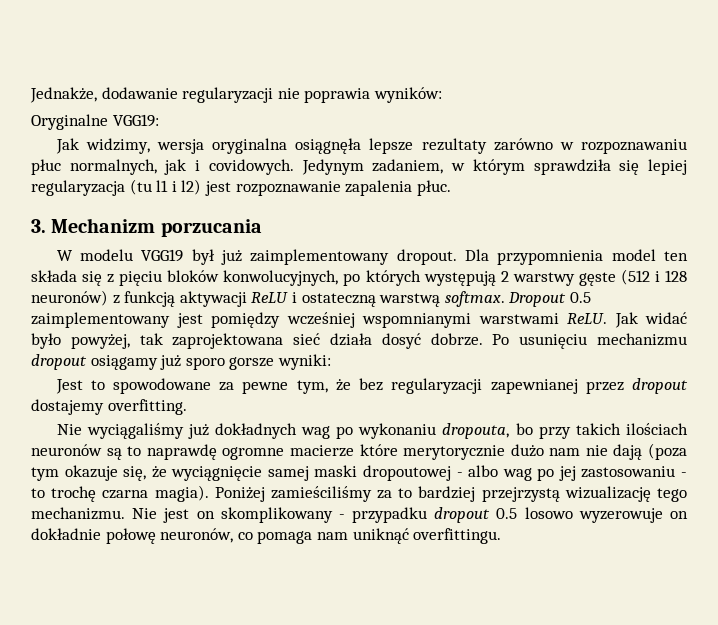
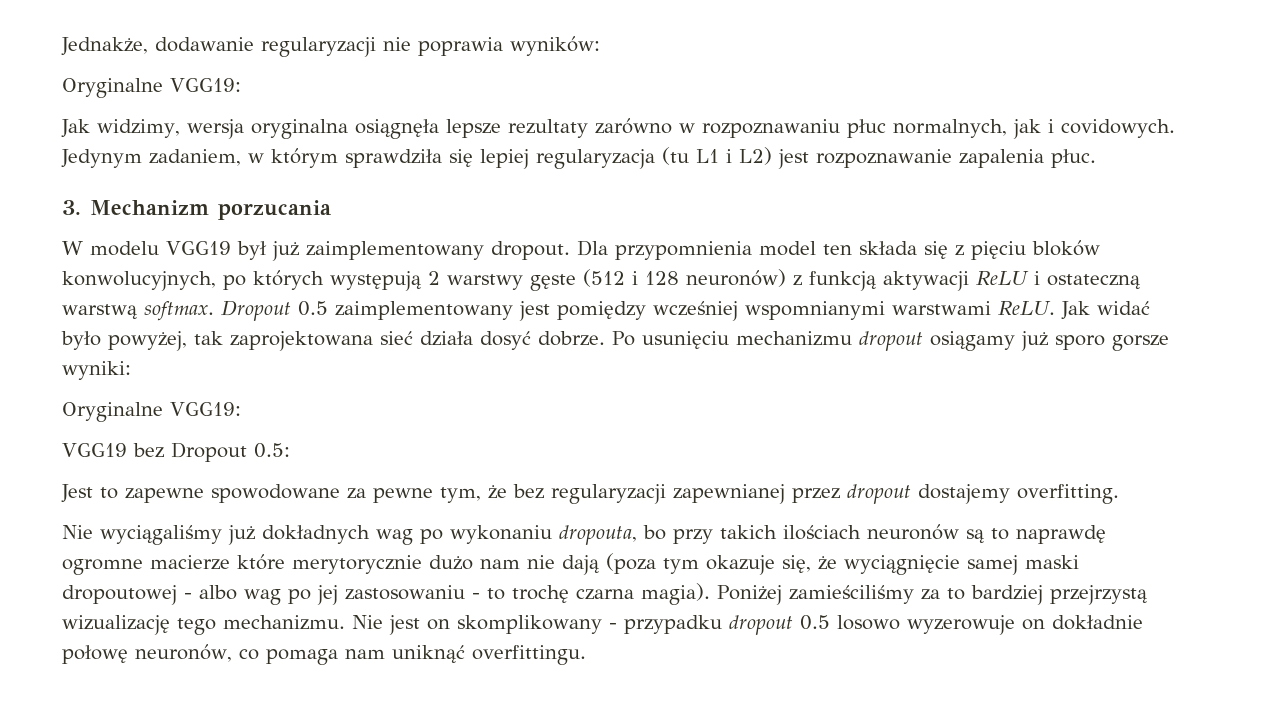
- Jedynym zadaniem, w którym sprawdziła się lepiej regularyzacja (tu l1 i l2) jest rozpoznawanie zapalenia płuc.
+ Jedynym zadaniem, w którym sprawdziła się lepiej regularyzacja (tu L1 i L2) jest rozpoznawanie zapalenia płuc.
  Po usunięciu mechanizmu dropout osiągamy już sporo gorsze wyniki:
+ Oryginalne VGG19:
+ VGG19 bez Dropout 0.5:
- Jest to spowodowane za pewne tym, że bez regularyzacji zapewnianej przez dropout dostajemy overfitting.
+ Jest to zapewne spowodowane za pewne tym, że bez regularyzacji zapewnianej przez dropout dostajemy overfitting.

